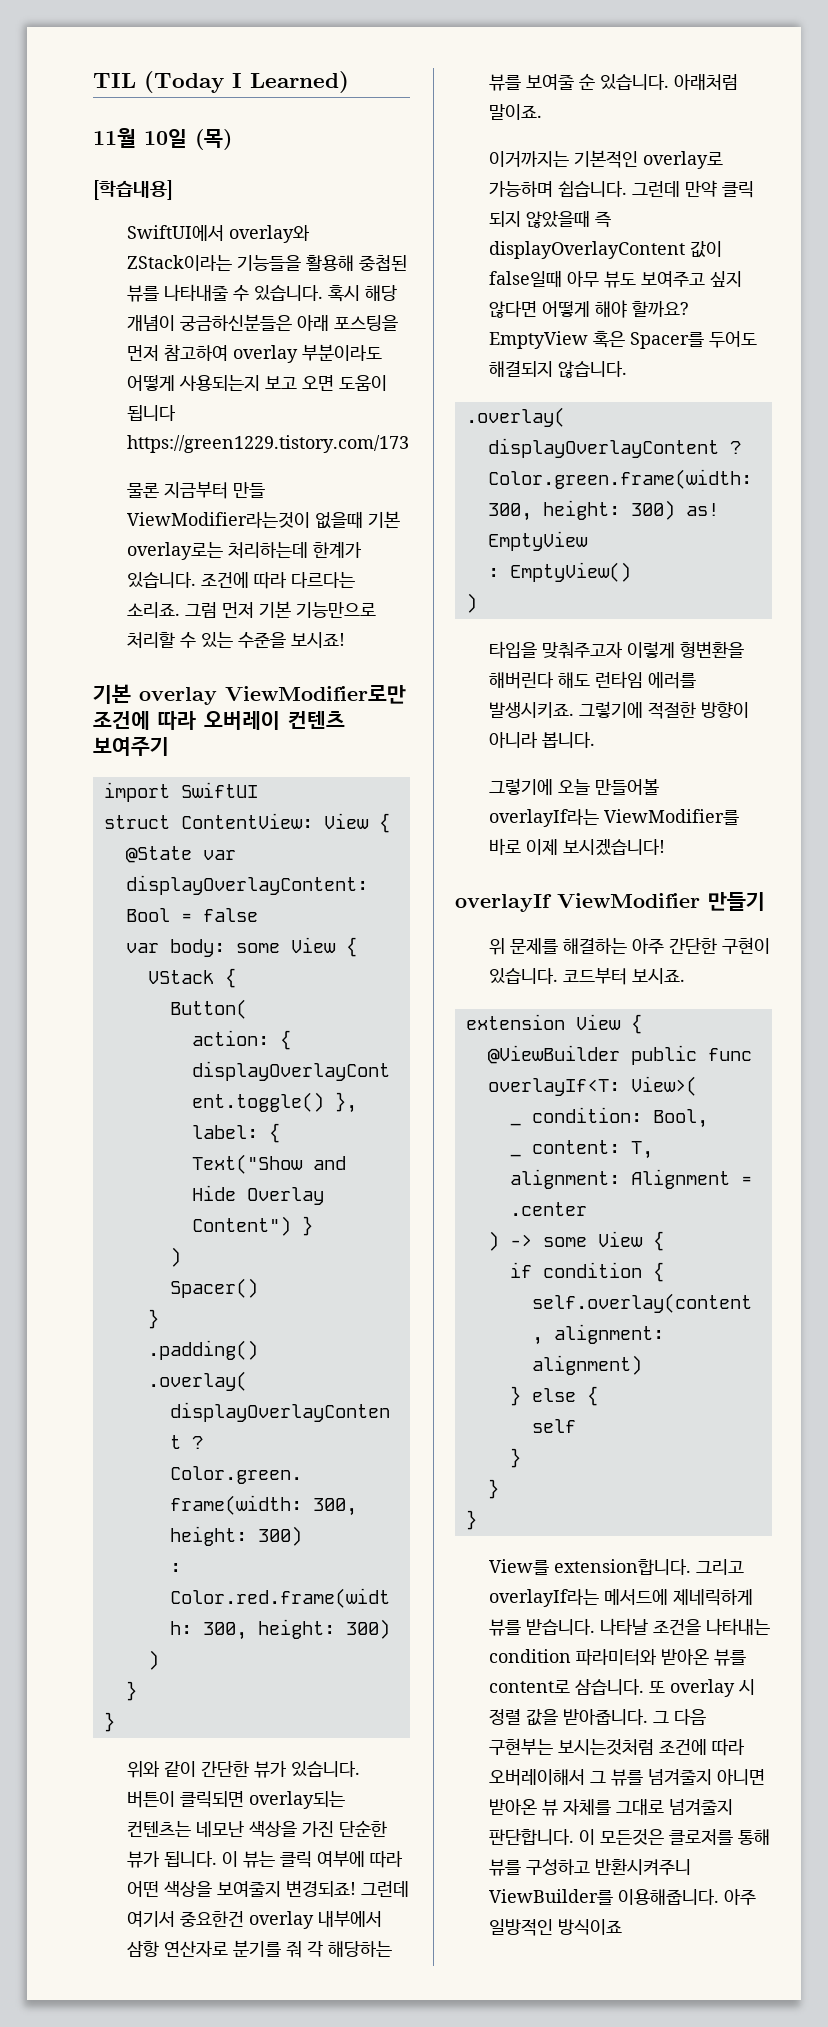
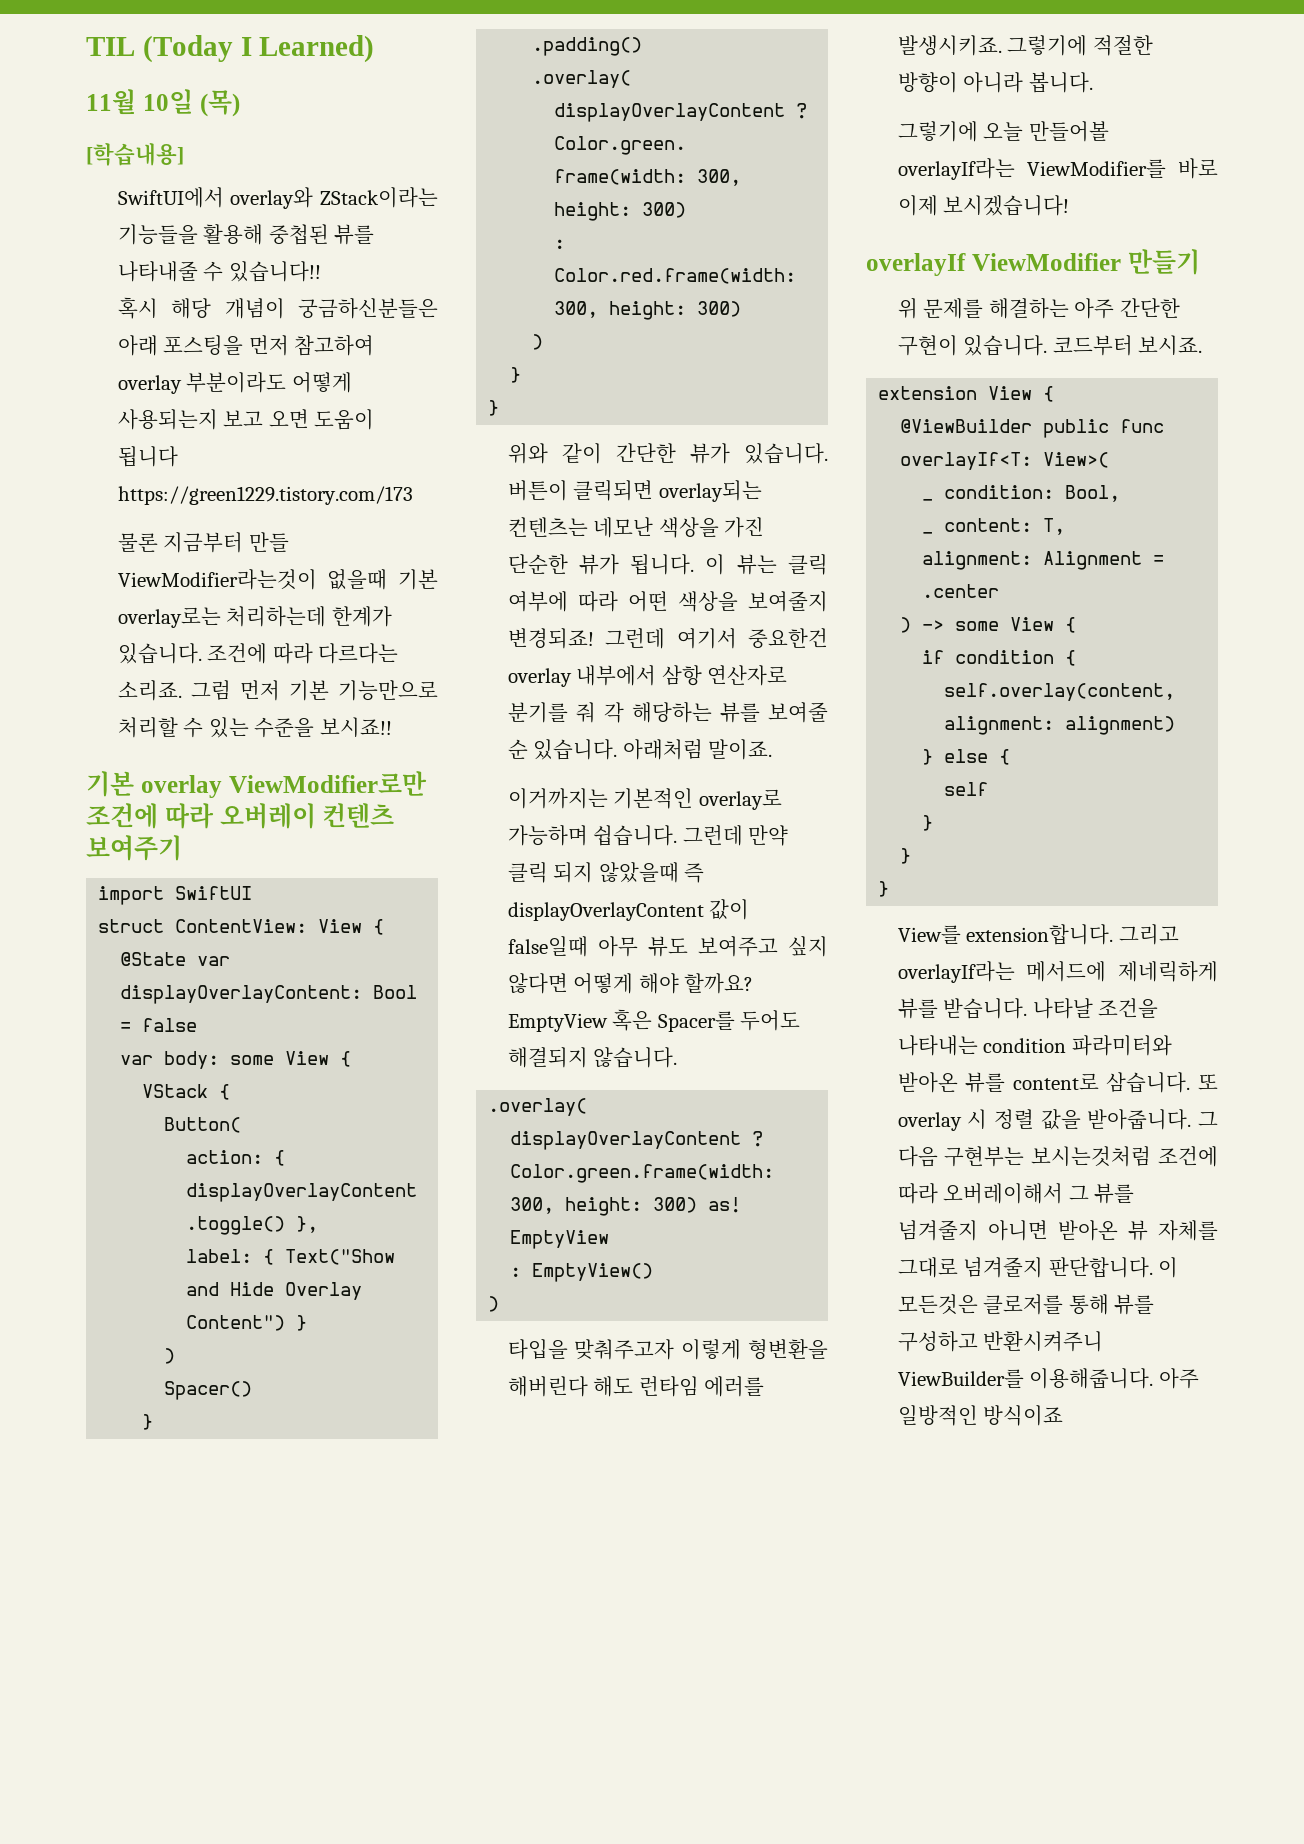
- SwiftUI에서 overlay와 ZStack이라는 기능들을 활용해 중첩된 뷰를 나타내줄 수 있습니다. 혹시 해당 개념이 궁금하신분들은 아래 포스팅을 먼저 참고하여 overlay 부분이라도 어떻게 사용되는지 보고 오면 도움이 됩니다 https://green1229.tistory.com/173
+ SwiftUI에서 overlay와 ZStack이라는 기능들을 활용해 중첩된 뷰를 나타내줄 수 있습니다!!
+ 혹시 해당 개념이 궁금하신분들은 아래 포스팅을 먼저 참고하여 overlay 부분이라도 어떻게 사용되는지 보고 오면 도움이 됩니다 https://green1229.tistory.com/173
- 그럼 먼저 기본 기능만으로 처리할 수 있는 수준을 보시죠!
+ 그럼 먼저 기본 기능만으로 처리할 수 있는 수준을 보시죠!!

